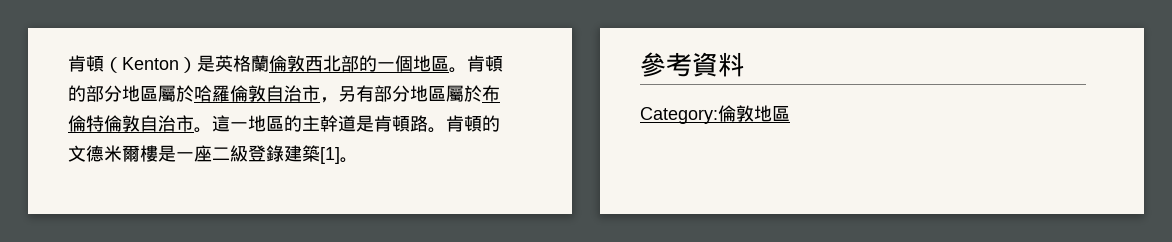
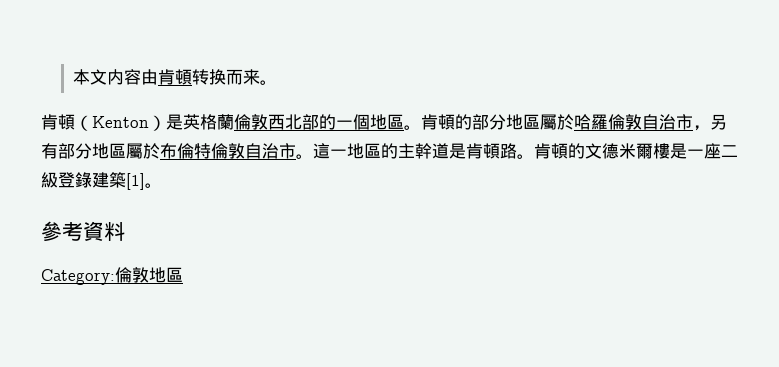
+ 本文内容由肯頓转换而来。

